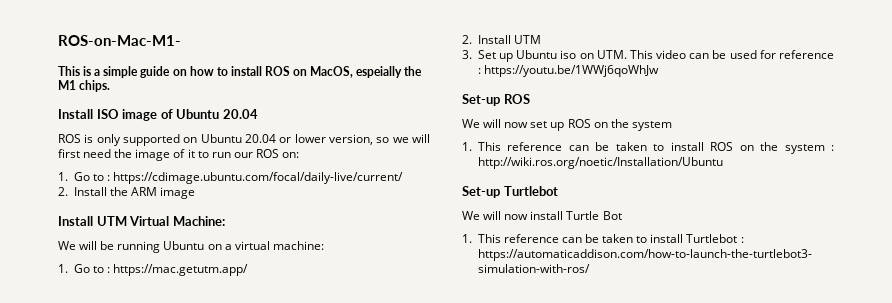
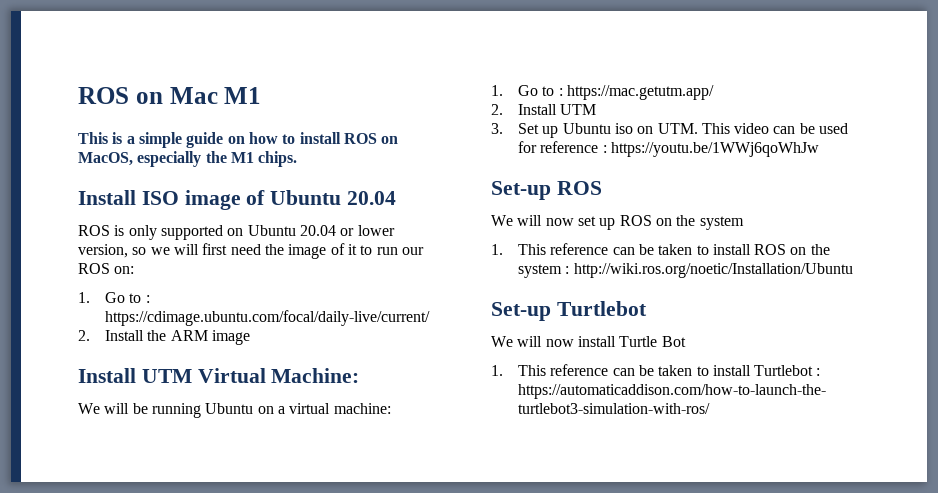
- ROS-on-Mac-M1-
+ ROS on Mac M1
- This is a simple guide on how to install ROS on MacOS, espeially the M1 chips.
+ This is a simple guide on how to install ROS on MacOS, especially the M1 chips.

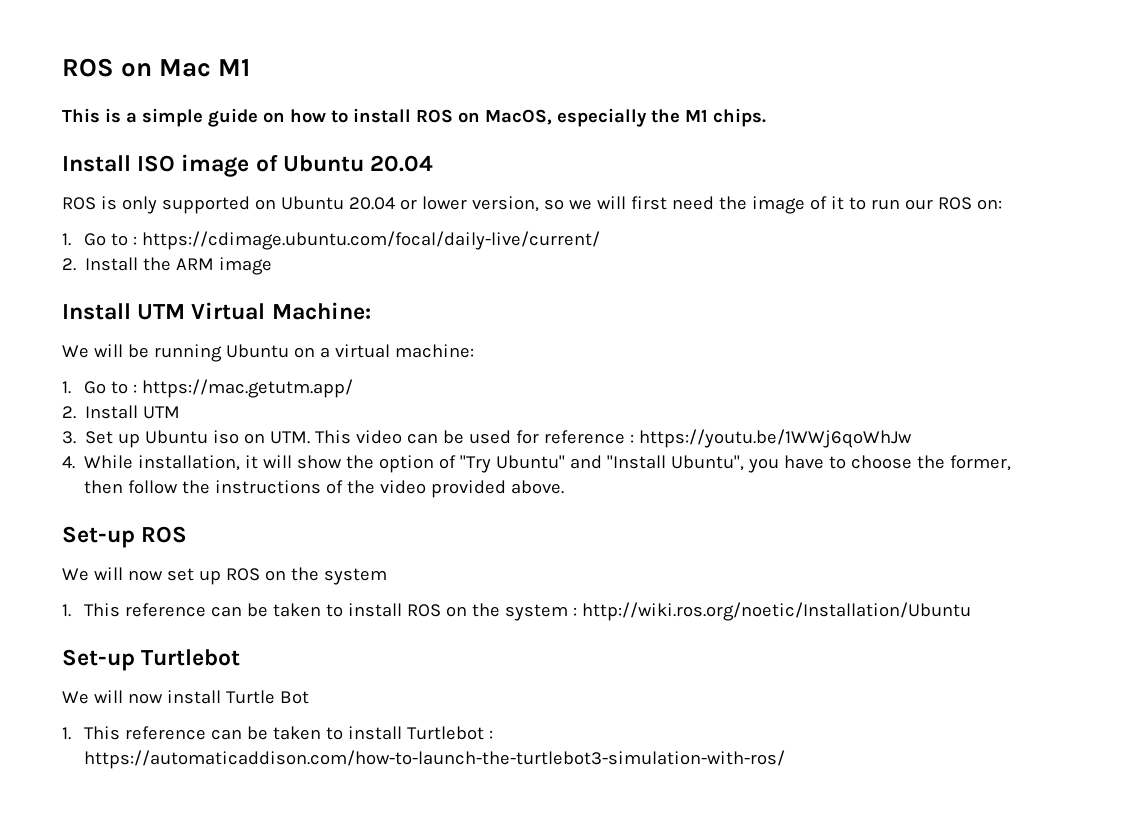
+ 4. While installation, it will show the option of "Try Ubuntu" and "Install Ubuntu", you have to choose the former, then follow the instructions of the video provided above.

